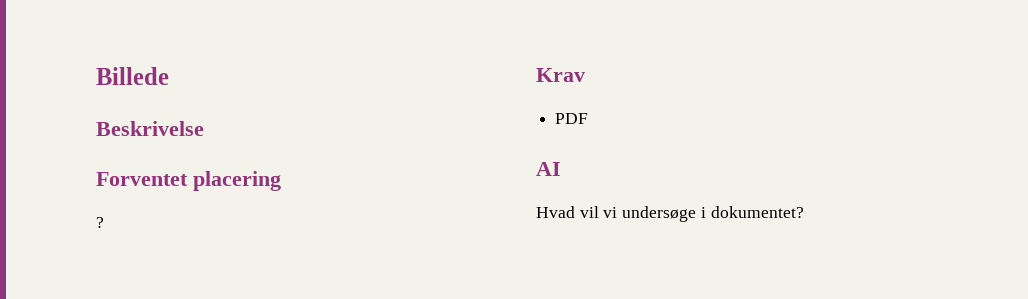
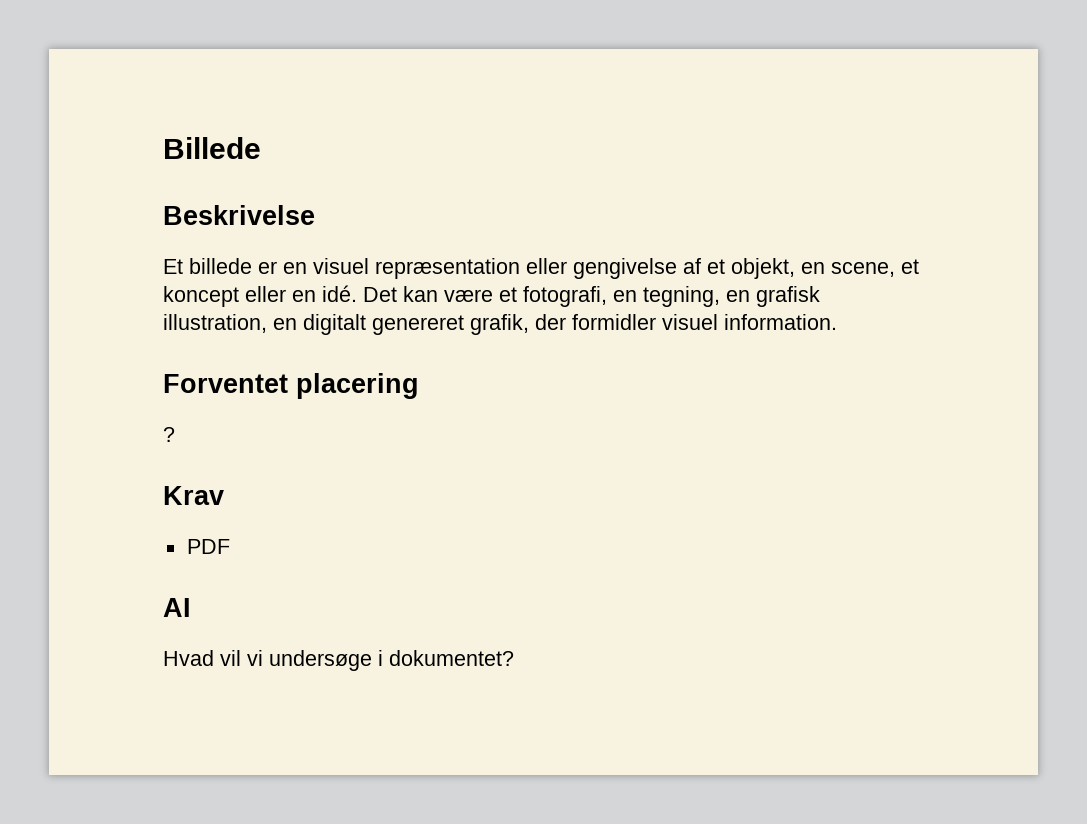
+ Et billede er en visuel repræsentation eller gengivelse af et objekt, en scene, et koncept eller en idé. Det kan være et fotografi, en tegning, en grafisk illustration, en digitalt genereret grafik, der formidler visuel information.

